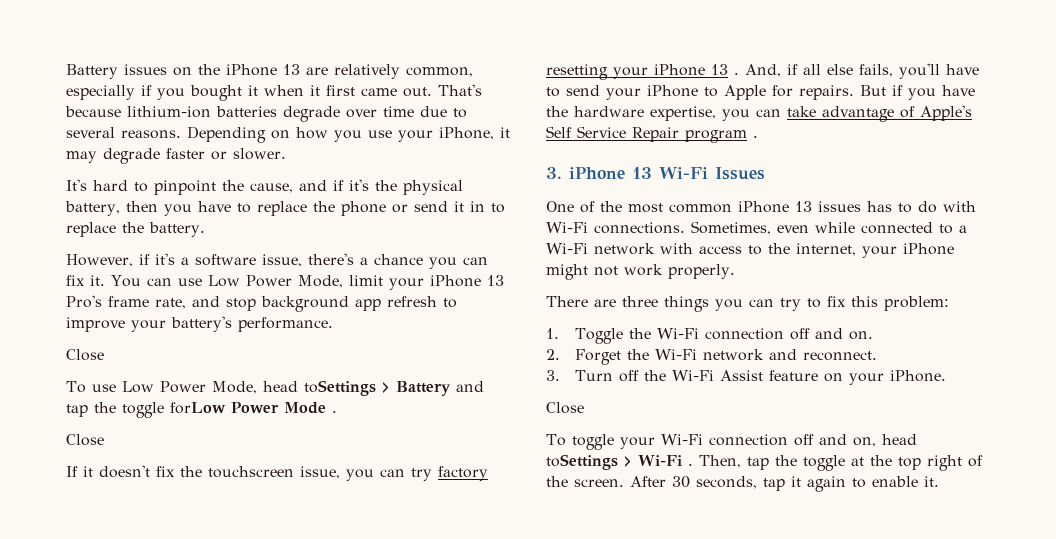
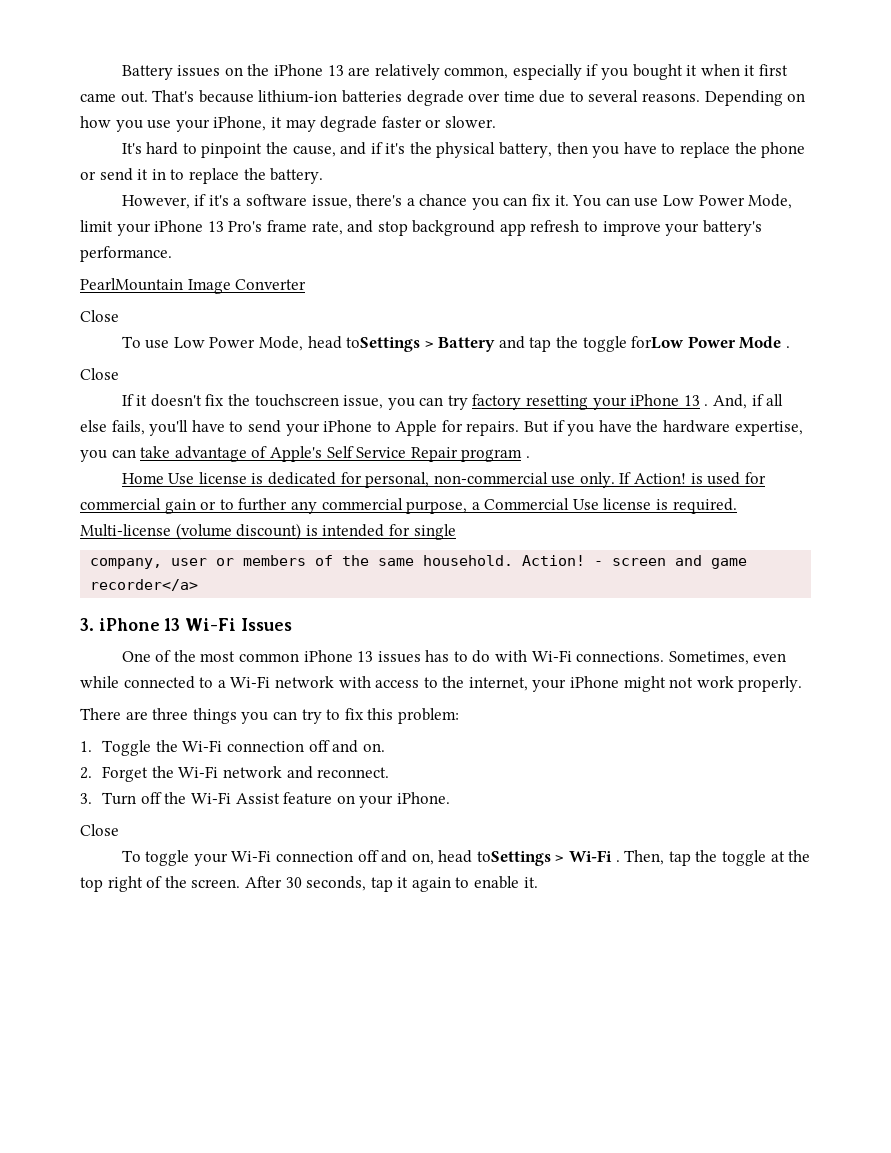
+ PearlMountain Image Converter
+ Home Use license is dedicated for personal, non-commercial use only. If Action! is used for commercial gain or to further any commercial purpose, a Commercial Use license is required. Multi-license (volume discount) is intended for single
+ company, user or members of the same household. Action! - screen and game recorder</a>

